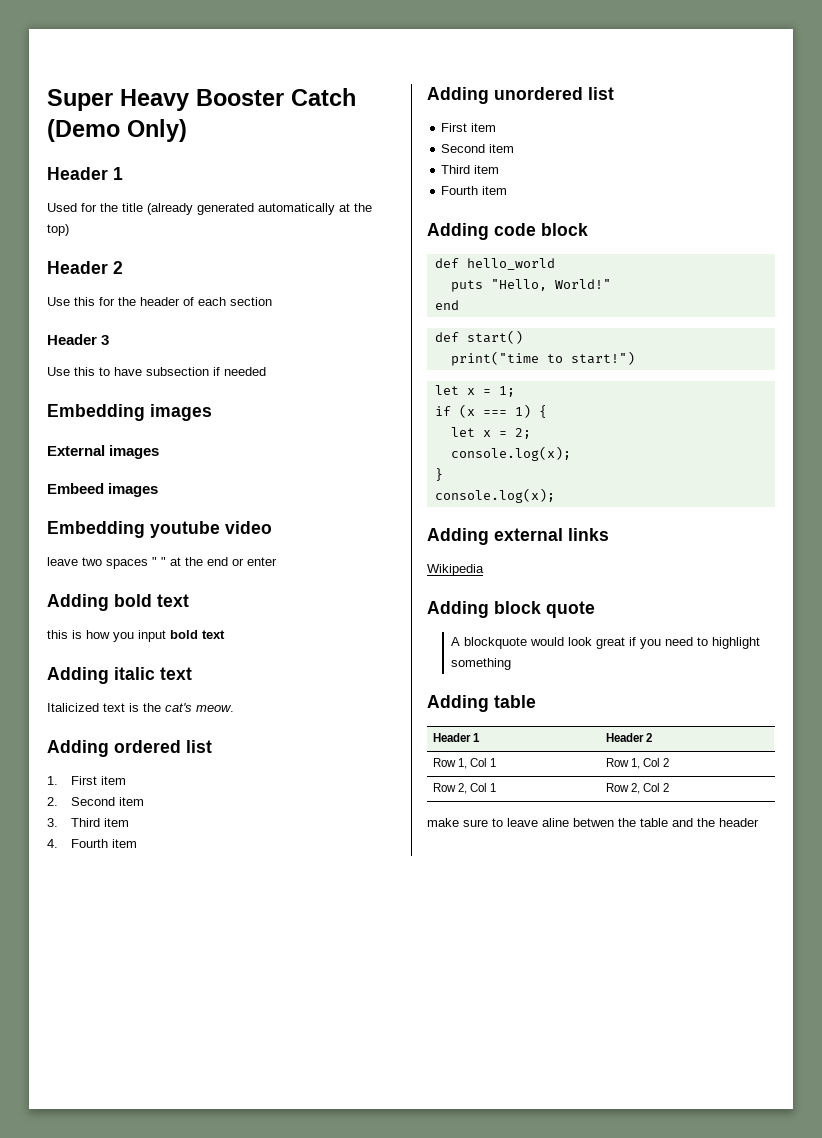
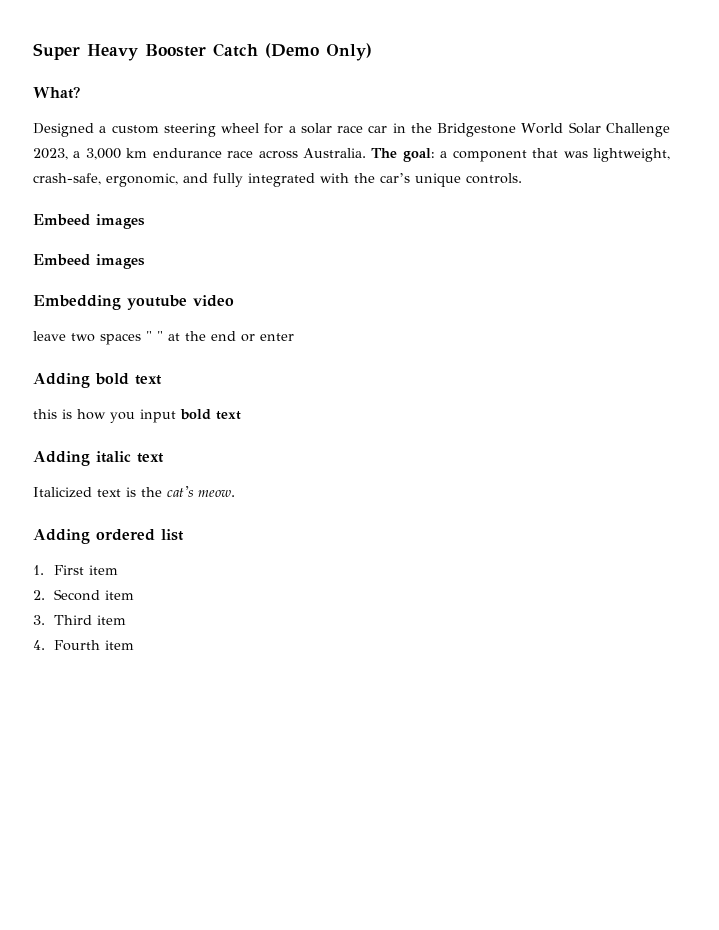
  Super Heavy Booster Catch (Demo Only)
- Header 1
- Used for the title (already generated automatically at the top)
- Header 2
- Use this for the header of each section
- Header 3
- Use this to have subsection if needed
- Embedding images
- External images
+ What?
+ Designed a custom steering wheel for a solar race car in the Bridgestone World Solar Challenge 2023, a 3,000 km endurance race across Australia. The goal: a component that was lightweight, crash-safe, ergonomic, and fully integrated with the car’s unique controls.
+ Embeed images
- Adding unordered list
- First item
- Second item
- Third item
- Fourth item
- Adding code block
- def hello_world
- puts "Hello, World!"
- end
- def start()
- print("time to start!")
- let x = 1;
- if (x === 1) {
- let x = 2;
- console.log(x);
- }
- console.log(x);
- Adding external links
- Wikipedia
- Adding block quote
- A blockquote would look great if you need to highlight something
- Adding table
- Header 1 | Header 2
- Row 1, Col 1 | Row 1, Col 2
- Row 2, Col 1 | Row 2, Col 2
- make sure to leave aline betwen the table and the header

